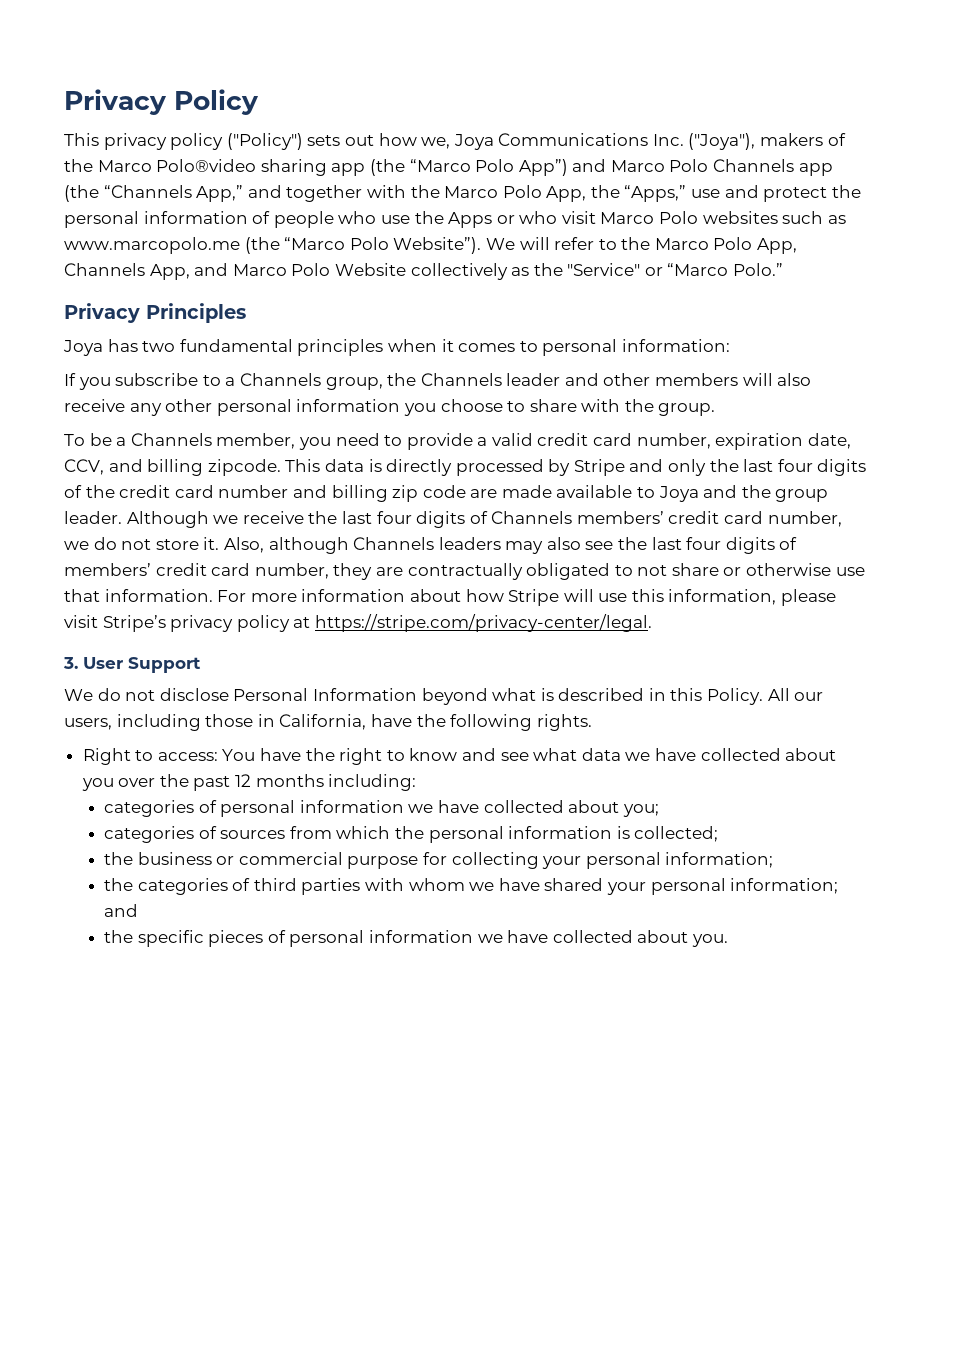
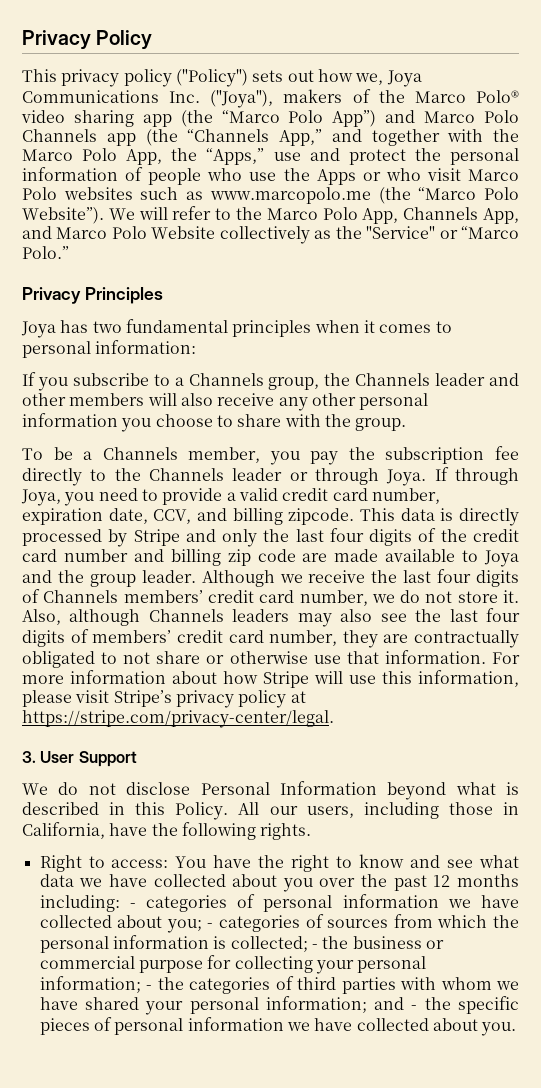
- This privacy policy ("Policy") sets out how we, Joya Communications Inc. ("Joya"), makers of the Marco Polo®video sharing app (the “Marco Polo App”) and Marco Polo Channels app (the “Channels App,” and together with the Marco Polo App, the “Apps,” use and protect the personal information of people who use the Apps or who visit Marco Polo websites such as www.marcopolo.me (the “Marco Polo Website”).
+ This privacy policy ("Policy") sets out how we, Joya Communications Inc. ("Joya"), makers of the Marco Polo® video sharing app (the “Marco Polo App”) and Marco Polo Channels app (the “Channels App,” and together with the Marco Polo App, the “Apps,” use and protect the personal information of people who use the Apps or who visit Marco Polo websites such as www.marcopolo.me (the “Marco Polo Website”).
- To be a Channels member, you need to provide a valid credit card number, expiration date, CCV, and billing zipcode.
+ To be a Channels member, you pay the subscription fee directly to the Channels leader or through Joya. If through Joya, you need to provide a valid credit card number, expiration date, CCV, and billing zipcode.
- You have the right to know and see what data we have collected about you over the past 12 months including:
- categories of personal information we have collected about you;
- categories of sources from which the personal information is collected;
- the business or commercial purpose for collecting your personal information;
- the categories of third parties with whom we have shared your personal information; and
- the specific pieces of personal information we have collected about you.
+ You have the right to know and see what data we have collected about you over the past 12 months including: - categories of personal information we have collected about you; - categories of sources from which the personal information is collected; - the business or commercial purpose for collecting your personal information; - the categories of third parties with whom we have shared your personal information; and - the specific pieces of personal information we have collected about you.

